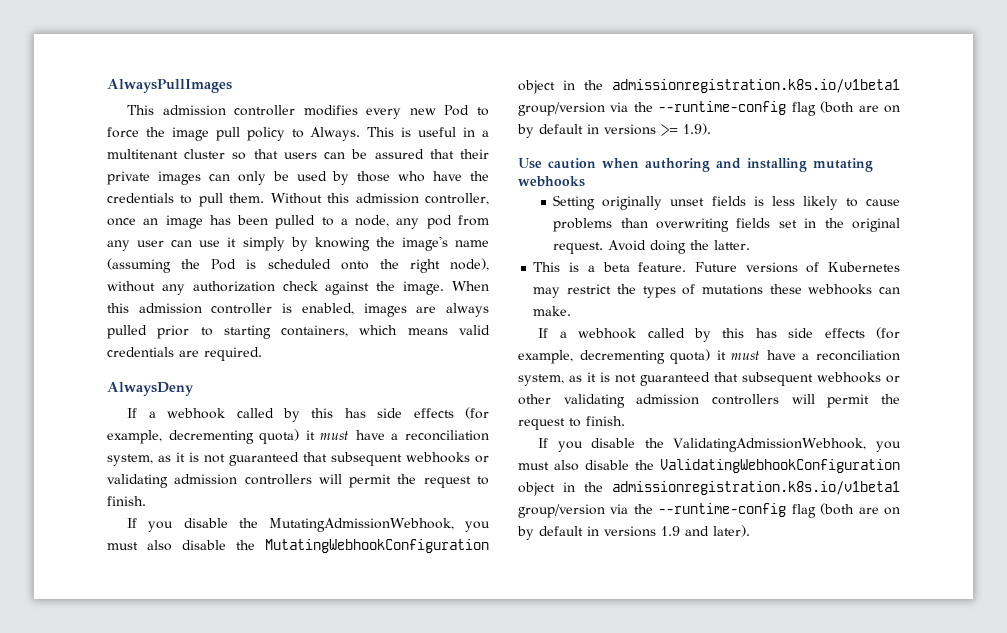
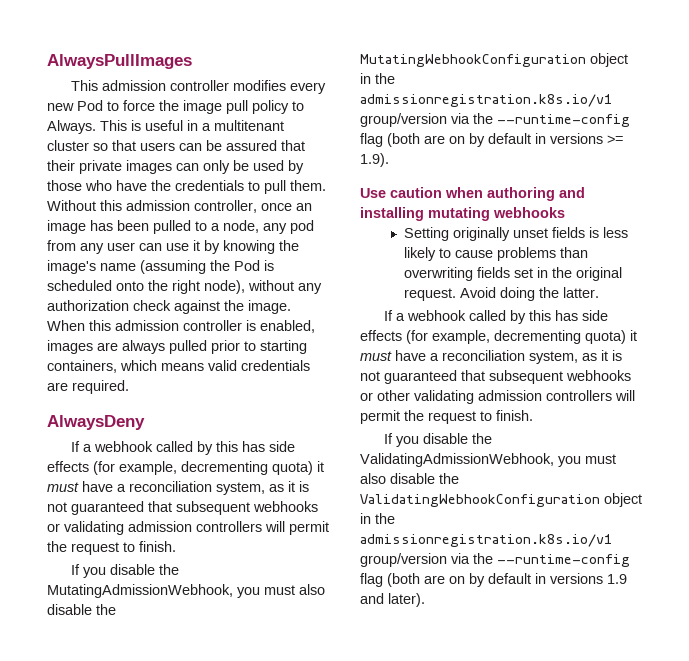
- Without this admission controller, once an image has been pulled to a node, any pod from any user can use it simply by knowing the image's name (assuming the Pod is scheduled onto the right node), without any authorization check against the image.
+ Without this admission controller, once an image has been pulled to a node, any pod from any user can use it by knowing the image's name (assuming the Pod is scheduled onto the right node), without any authorization check against the image.
- If you disable the MutatingAdmissionWebhook, you must also disable the MutatingWebhookConfiguration object in the admissionregistration.k8s.io/v1beta1 group/version via the --runtime-config flag (both are on by default in versions >= 1.9).
+ If you disable the MutatingAdmissionWebhook, you must also disable the MutatingWebhookConfiguration object in the admissionregistration.k8s.io/v1 group/version via the --runtime-config flag (both are on by default in versions >= 1.9).
- This is a beta feature. Future versions of Kubernetes may restrict the types of mutations these webhooks can make.
- If you disable the ValidatingAdmissionWebhook, you must also disable the ValidatingWebhookConfiguration object in the admissionregistration.k8s.io/v1beta1 group/version via the --runtime-config flag (both are on by default in versions 1.9 and later).
+ If you disable the ValidatingAdmissionWebhook, you must also disable the ValidatingWebhookConfiguration object in the admissionregistration.k8s.io/v1 group/version via the --runtime-config flag (both are on by default in versions 1.9 and later).

